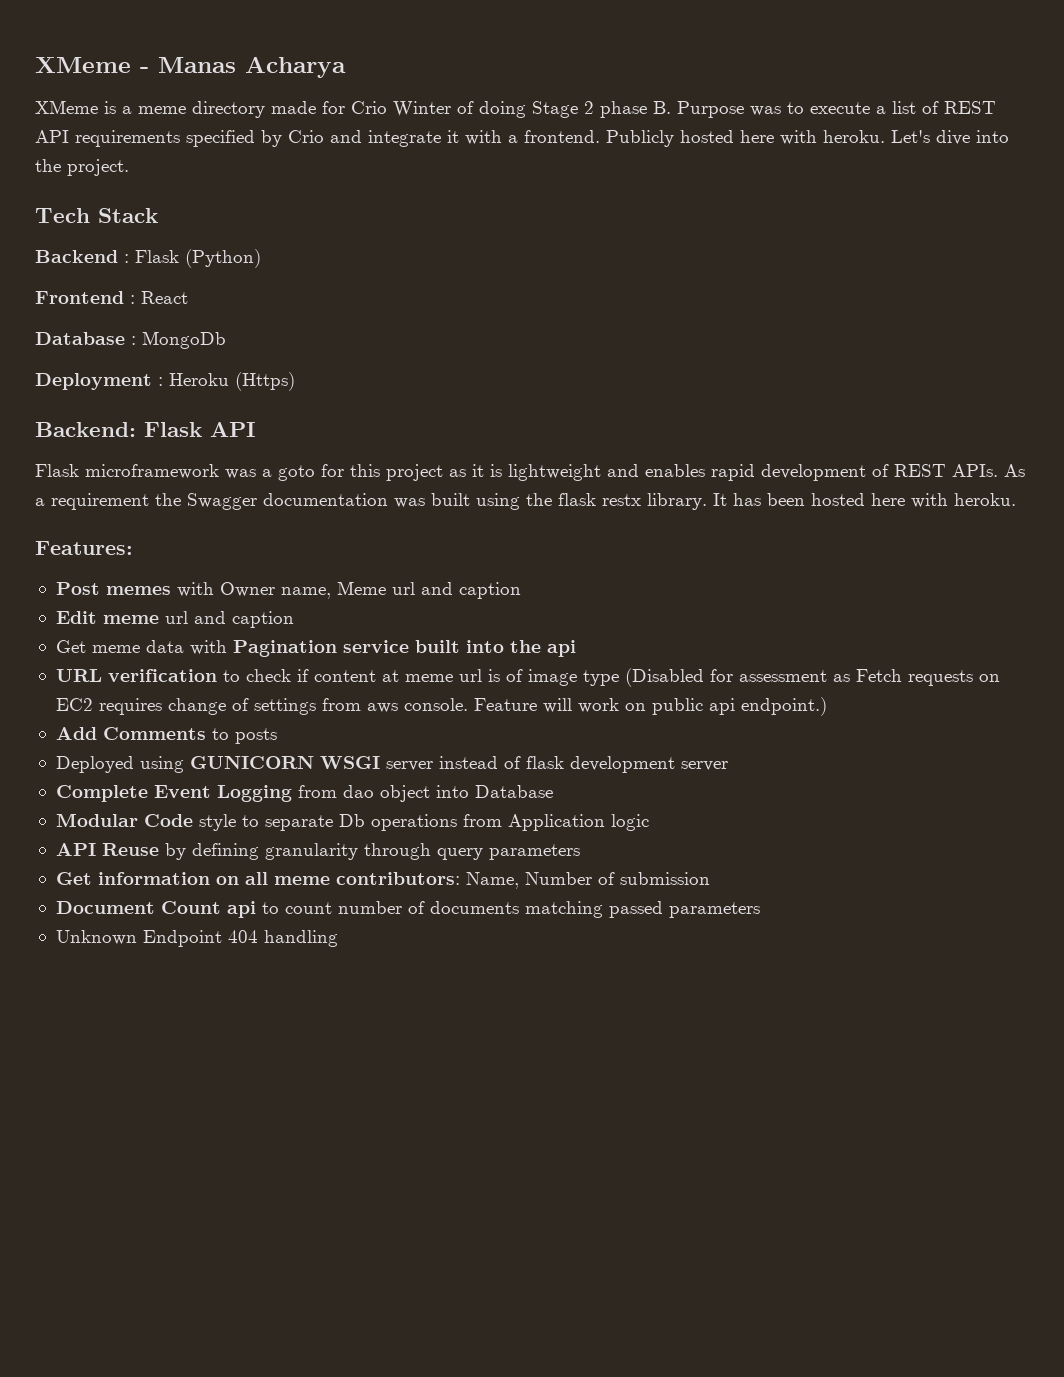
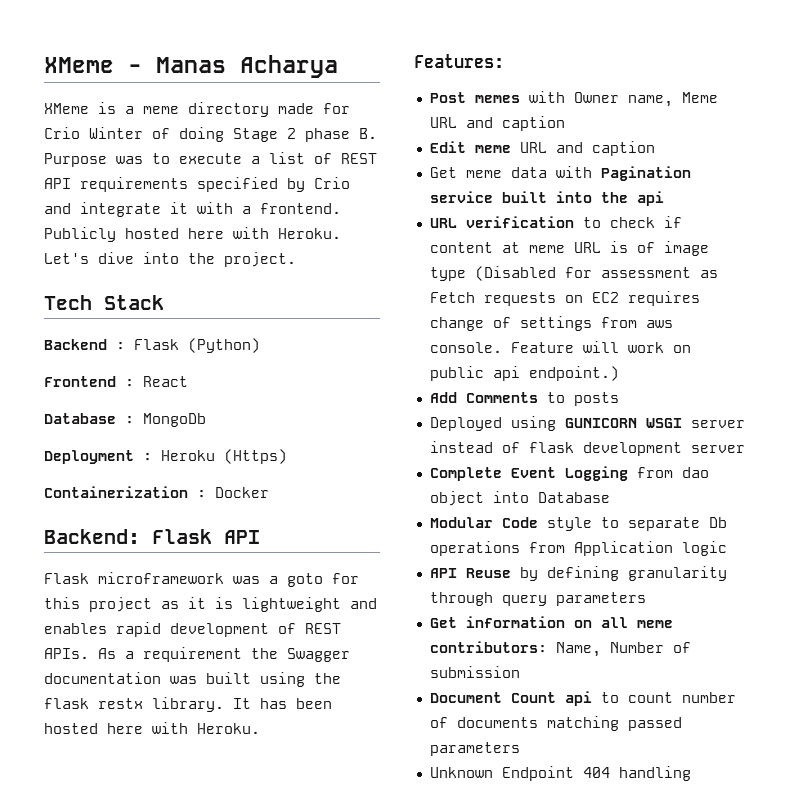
- Publicly hosted here with heroku.
+ Publicly hosted here with Heroku.
+ Containerization : Docker
- It has been hosted here with heroku.
+ It has been hosted here with Heroku.
- Post memes with Owner name, Meme url and caption
+ Post memes with Owner name, Meme URL and caption
- Edit meme url and caption
+ Edit meme URL and caption
- URL verification to check if content at meme url is of image type (Disabled for assessment as Fetch requests on EC2 requires change of settings from aws console.
+ URL verification to check if content at meme URL is of image type (Disabled for assessment as Fetch requests on EC2 requires change of settings from aws console.

